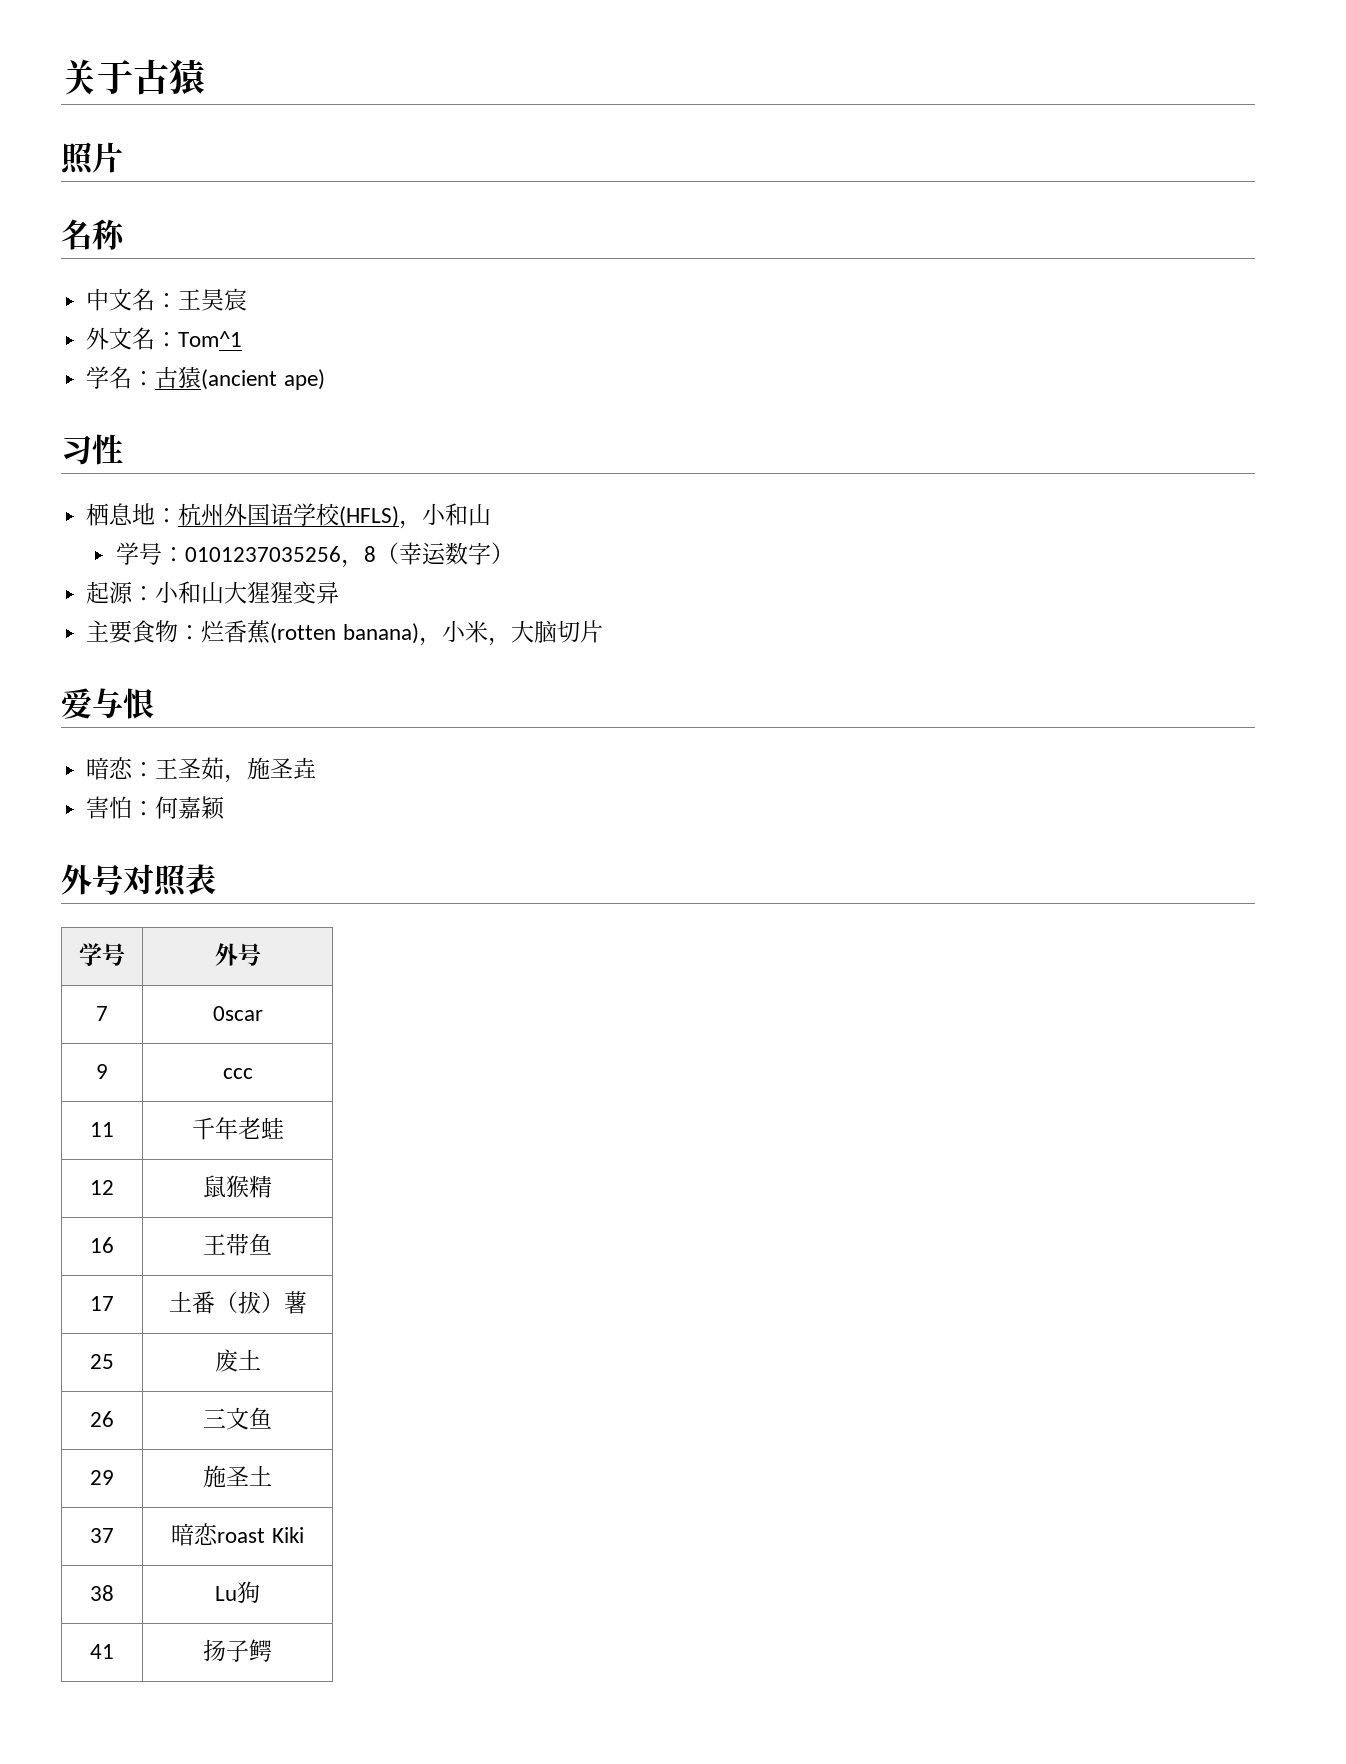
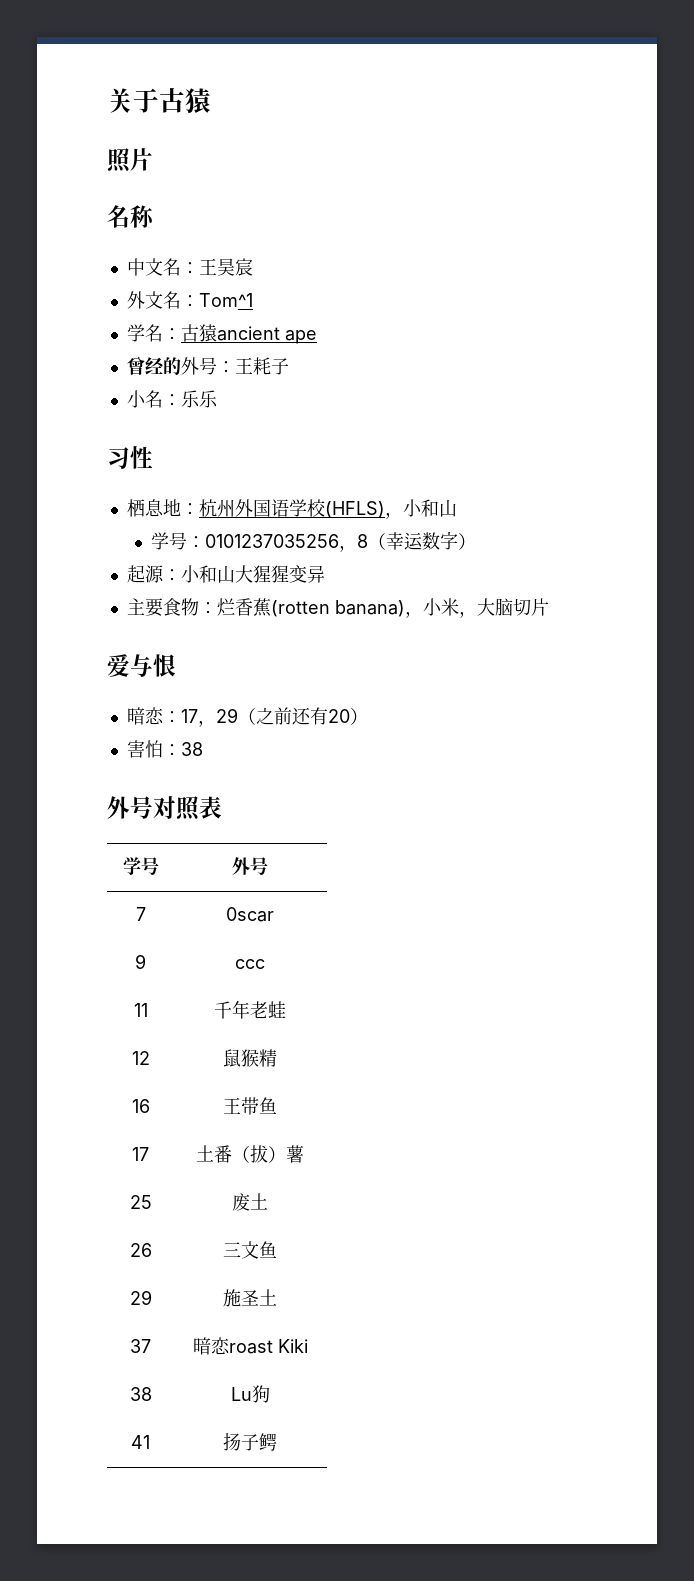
- 学名：古猿(ancient ape)
+ 学名：古猿ancient ape
+ 曾经的外号：王耗子
+ 小名：乐乐
- 暗恋：王圣茹，施圣垚
+ 暗恋：17，29（之前还有20）
- 害怕：何嘉颖
+ 害怕：38

